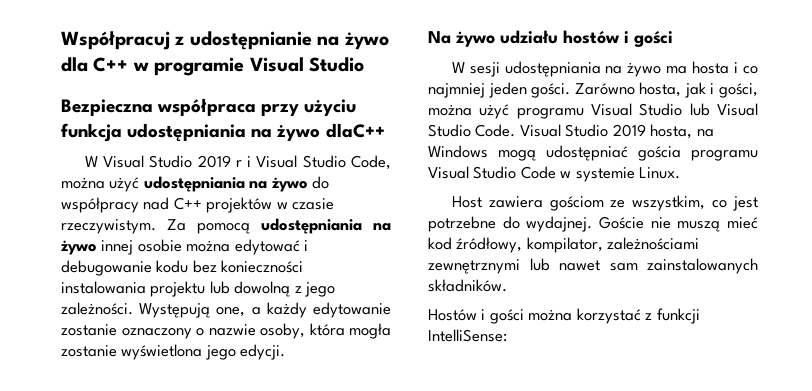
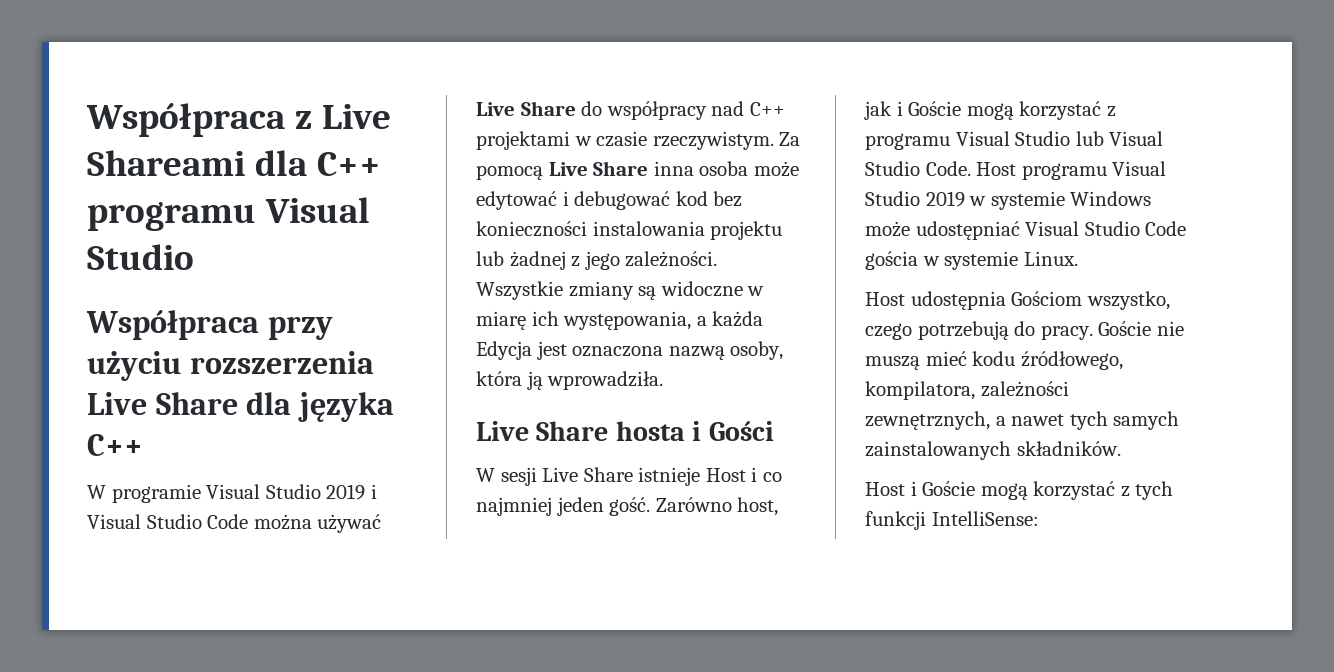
- Współpracuj z udostępnianie na żywo dla C++ w programie Visual Studio
- Bezpieczna współpraca przy użyciu funkcja udostępniania na żywo dlaC++
- W Visual Studio 2019 r i Visual Studio Code, można użyć udostępniania na żywo do współpracy nad C++ projektów w czasie rzeczywistym.
+ Współpraca z Live Shareami dla C++ programu Visual Studio
+ Współpraca przy użyciu rozszerzenia Live Share dla języka C++
+ W programie Visual Studio 2019 i Visual Studio Code można używać Live Share do współpracy nad C++ projektami w czasie rzeczywistym.
- Za pomocą udostępniania na żywo innej osobie można edytować i debugowanie kodu bez konieczności instalowania projektu lub dowolną z jego zależności.
+ Za pomocą Live Share inna osoba może edytować i debugować kod bez konieczności instalowania projektu lub żadnej z jego zależności.
- Występują one, a każdy edytowanie zostanie oznaczony o nazwie osoby, która mogła zostanie wyświetlona jego edycji.
- Na żywo udziału hostów i gości
- W sesji udostępniania na żywo ma hosta i co najmniej jeden gości. Zarówno hosta, jak i gości, można użyć programu Visual Studio lub Visual Studio Code.
+ Wszystkie zmiany są widoczne w miarę ich występowania, a każda Edycja jest oznaczona nazwą osoby, która ją wprowadziła.
+ Live Share hosta i Gości
+ W sesji Live Share istnieje Host i co najmniej jeden gość. Zarówno host, jak i Goście mogą korzystać z programu Visual Studio lub Visual Studio Code.
- Visual Studio 2019 hosta, na Windows mogą udostępniać gościa programu Visual Studio Code w systemie Linux.
+ Host programu Visual Studio 2019 w systemie Windows może udostępniać Visual Studio Code gościa w systemie Linux.
- Host zawiera gościom ze wszystkim, co jest potrzebne do wydajnej. Goście nie muszą mieć kod źródłowy, kompilator, zależnościami zewnętrznymi lub nawet sam zainstalowanych składników.
- Hostów i gości można korzystać z funkcji IntelliSense:
+ Host udostępnia Gościom wszystko, czego potrzebują do pracy. Goście nie muszą mieć kodu źródłowego, kompilatora, zależności zewnętrznych, a nawet tych samych zainstalowanych składników.
+ Host i Goście mogą korzystać z tych funkcji IntelliSense:

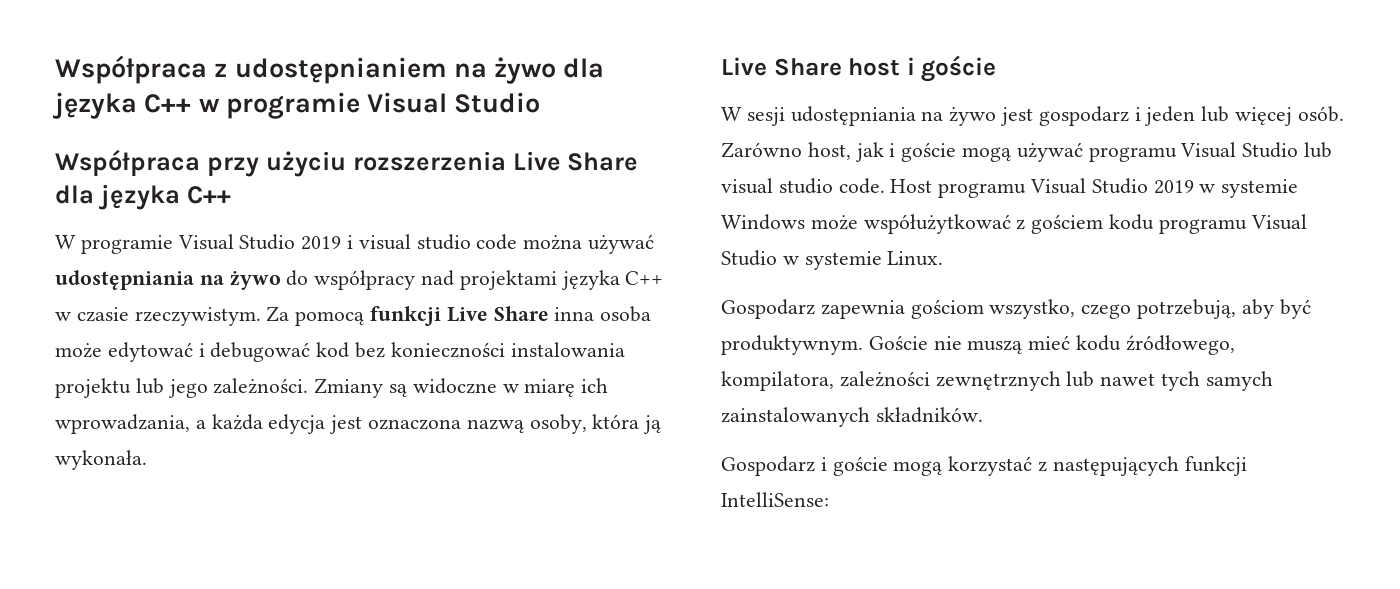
- Współpraca z Live Shareami dla C++ programu Visual Studio
+ Współpraca z udostępnianiem na żywo dla języka C++ w programie Visual Studio
- W programie Visual Studio 2019 i Visual Studio Code można używać Live Share do współpracy nad C++ projektami w czasie rzeczywistym.
+ W programie Visual Studio 2019 i visual studio code można używać udostępniania na żywo do współpracy nad projektami języka C++ w czasie rzeczywistym.
- Za pomocą Live Share inna osoba może edytować i debugować kod bez konieczności instalowania projektu lub żadnej z jego zależności. Wszystkie zmiany są widoczne w miarę ich występowania, a każda Edycja jest oznaczona nazwą osoby, która ją wprowadziła.
- Live Share hosta i Gości
+ Za pomocą funkcji Live Share inna osoba może edytować i debugować kod bez konieczności instalowania projektu lub jego zależności. Zmiany są widoczne w miarę ich wprowadzania, a każda edycja jest oznaczona nazwą osoby, która ją wykonała.
+ Live Share host i goście
- W sesji Live Share istnieje Host i co najmniej jeden gość. Zarówno host, jak i Goście mogą korzystać z programu Visual Studio lub Visual Studio Code.
+ W sesji udostępniania na żywo jest gospodarz i jeden lub więcej osób. Zarówno host, jak i goście mogą używać programu Visual Studio lub visual studio code.
- Host programu Visual Studio 2019 w systemie Windows może udostępniać Visual Studio Code gościa w systemie Linux.
- Host udostępnia Gościom wszystko, czego potrzebują do pracy.
+ Host programu Visual Studio 2019 w systemie Windows może współużytkować z gościem kodu programu Visual Studio w systemie Linux.
+ Gospodarz zapewnia gościom wszystko, czego potrzebują, aby być produktywnym.
- Goście nie muszą mieć kodu źródłowego, kompilatora, zależności zewnętrznych, a nawet tych samych zainstalowanych składników.
+ Goście nie muszą mieć kodu źródłowego, kompilatora, zależności zewnętrznych lub nawet tych samych zainstalowanych składników.
- Host i Goście mogą korzystać z tych funkcji IntelliSense:
+ Gospodarz i goście mogą korzystać z następujących funkcji IntelliSense:

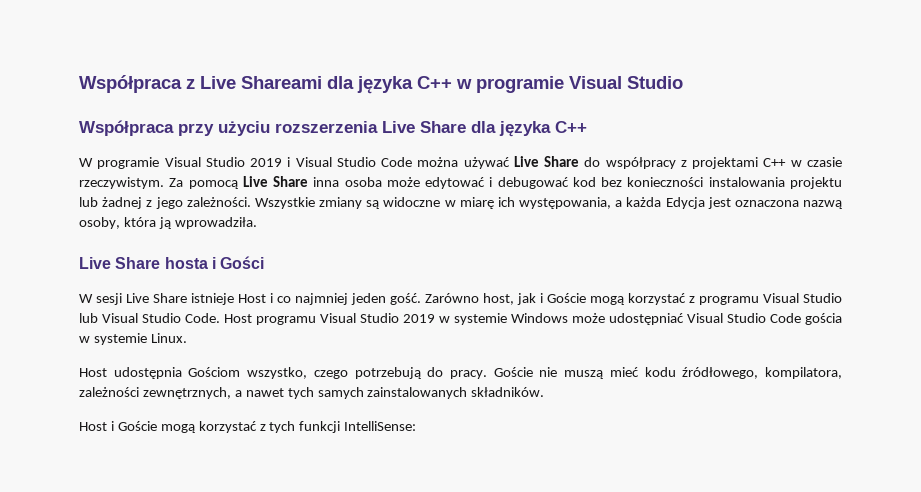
- Współpraca z udostępnianiem na żywo dla języka C++ w programie Visual Studio
+ Współpraca z Live Shareami dla języka C++ w programie Visual Studio
- W programie Visual Studio 2019 i visual studio code można używać udostępniania na żywo do współpracy nad projektami języka C++ w czasie rzeczywistym.
+ W programie Visual Studio 2019 i Visual Studio Code można używać Live Share do współpracy z projektami C++ w czasie rzeczywistym.
- Za pomocą funkcji Live Share inna osoba może edytować i debugować kod bez konieczności instalowania projektu lub jego zależności. Zmiany są widoczne w miarę ich wprowadzania, a każda edycja jest oznaczona nazwą osoby, która ją wykonała.
- Live Share host i goście
+ Za pomocą Live Share inna osoba może edytować i debugować kod bez konieczności instalowania projektu lub żadnej z jego zależności. Wszystkie zmiany są widoczne w miarę ich występowania, a każda Edycja jest oznaczona nazwą osoby, która ją wprowadziła.
+ Live Share hosta i Gości
- W sesji udostępniania na żywo jest gospodarz i jeden lub więcej osób. Zarówno host, jak i goście mogą używać programu Visual Studio lub visual studio code.
+ W sesji Live Share istnieje Host i co najmniej jeden gość. Zarówno host, jak i Goście mogą korzystać z programu Visual Studio lub Visual Studio Code.
- Host programu Visual Studio 2019 w systemie Windows może współużytkować z gościem kodu programu Visual Studio w systemie Linux.
- Gospodarz zapewnia gościom wszystko, czego potrzebują, aby być produktywnym.
+ Host programu Visual Studio 2019 w systemie Windows może udostępniać Visual Studio Code gościa w systemie Linux.
+ Host udostępnia Gościom wszystko, czego potrzebują do pracy.
- Goście nie muszą mieć kodu źródłowego, kompilatora, zależności zewnętrznych lub nawet tych samych zainstalowanych składników.
+ Goście nie muszą mieć kodu źródłowego, kompilatora, zależności zewnętrznych, a nawet tych samych zainstalowanych składników.
- Gospodarz i goście mogą korzystać z następujących funkcji IntelliSense:
+ Host i Goście mogą korzystać z tych funkcji IntelliSense:

